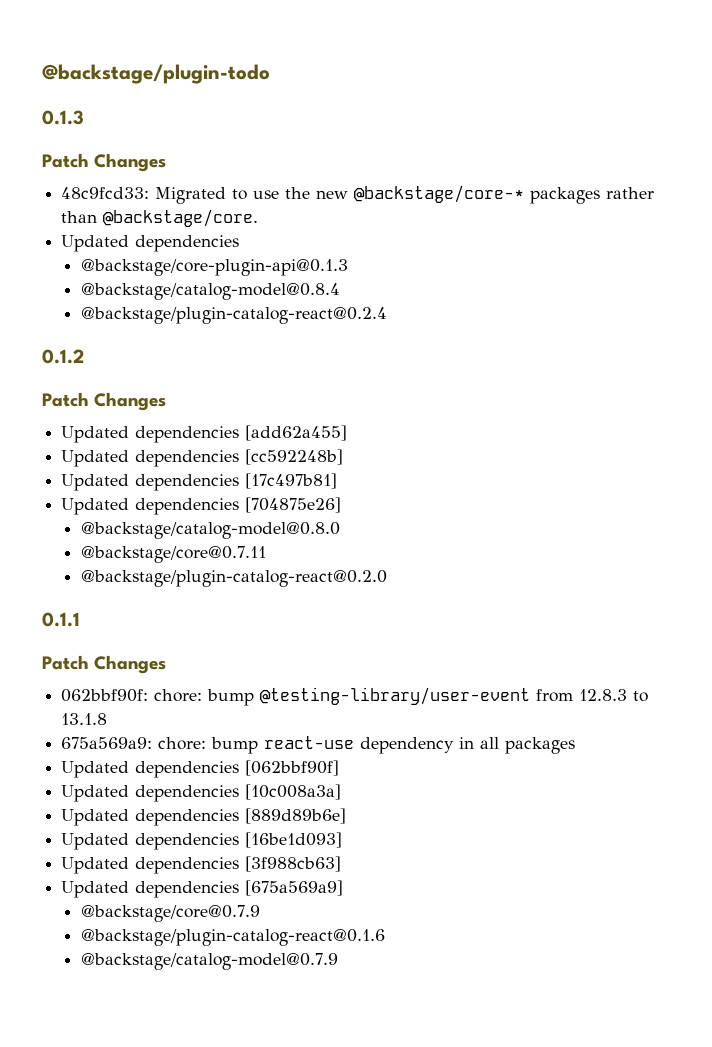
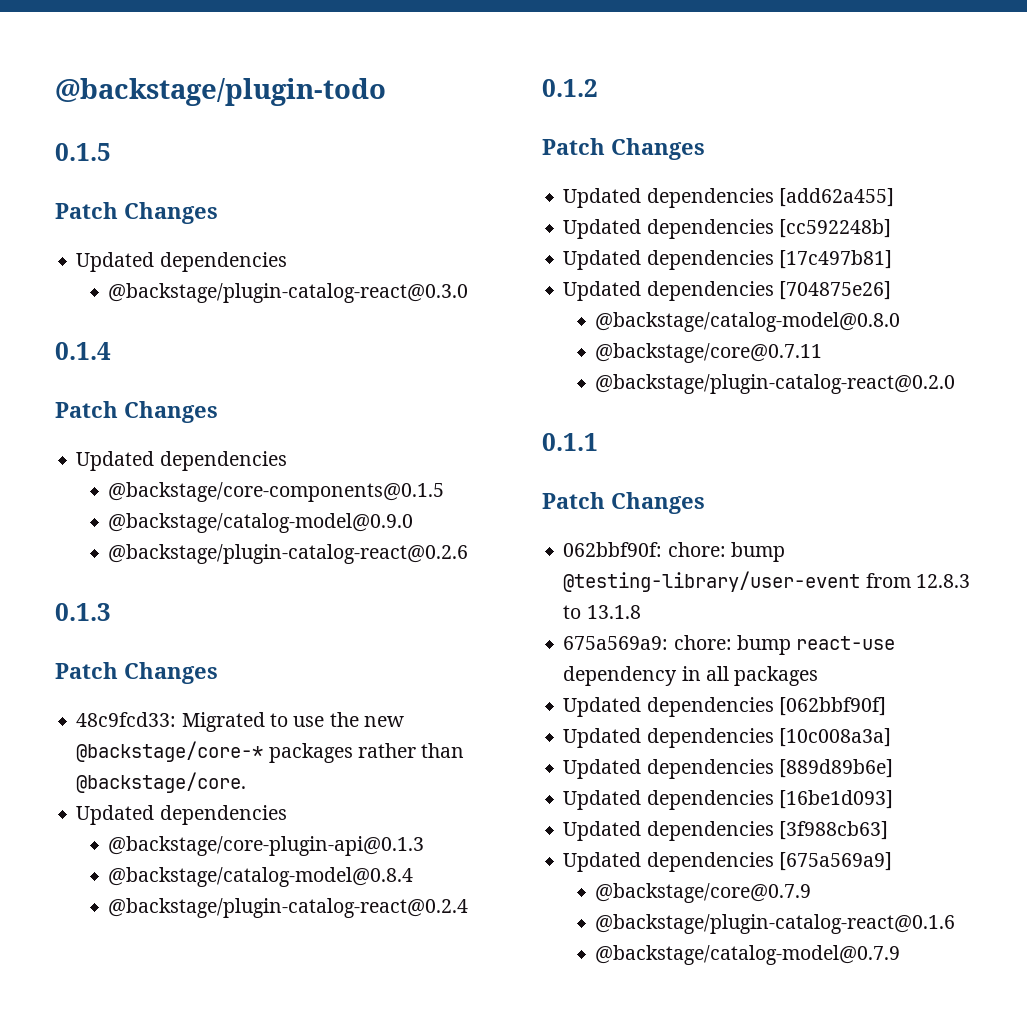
+ 0.1.5
+ Patch Changes
+ Updated dependencies
+ @backstage/plugin-catalog-react@0.3.0
+ 0.1.4
+ Patch Changes
+ Updated dependencies
+ @backstage/core-components@0.1.5
+ @backstage/catalog-model@0.9.0
+ @backstage/plugin-catalog-react@0.2.6

